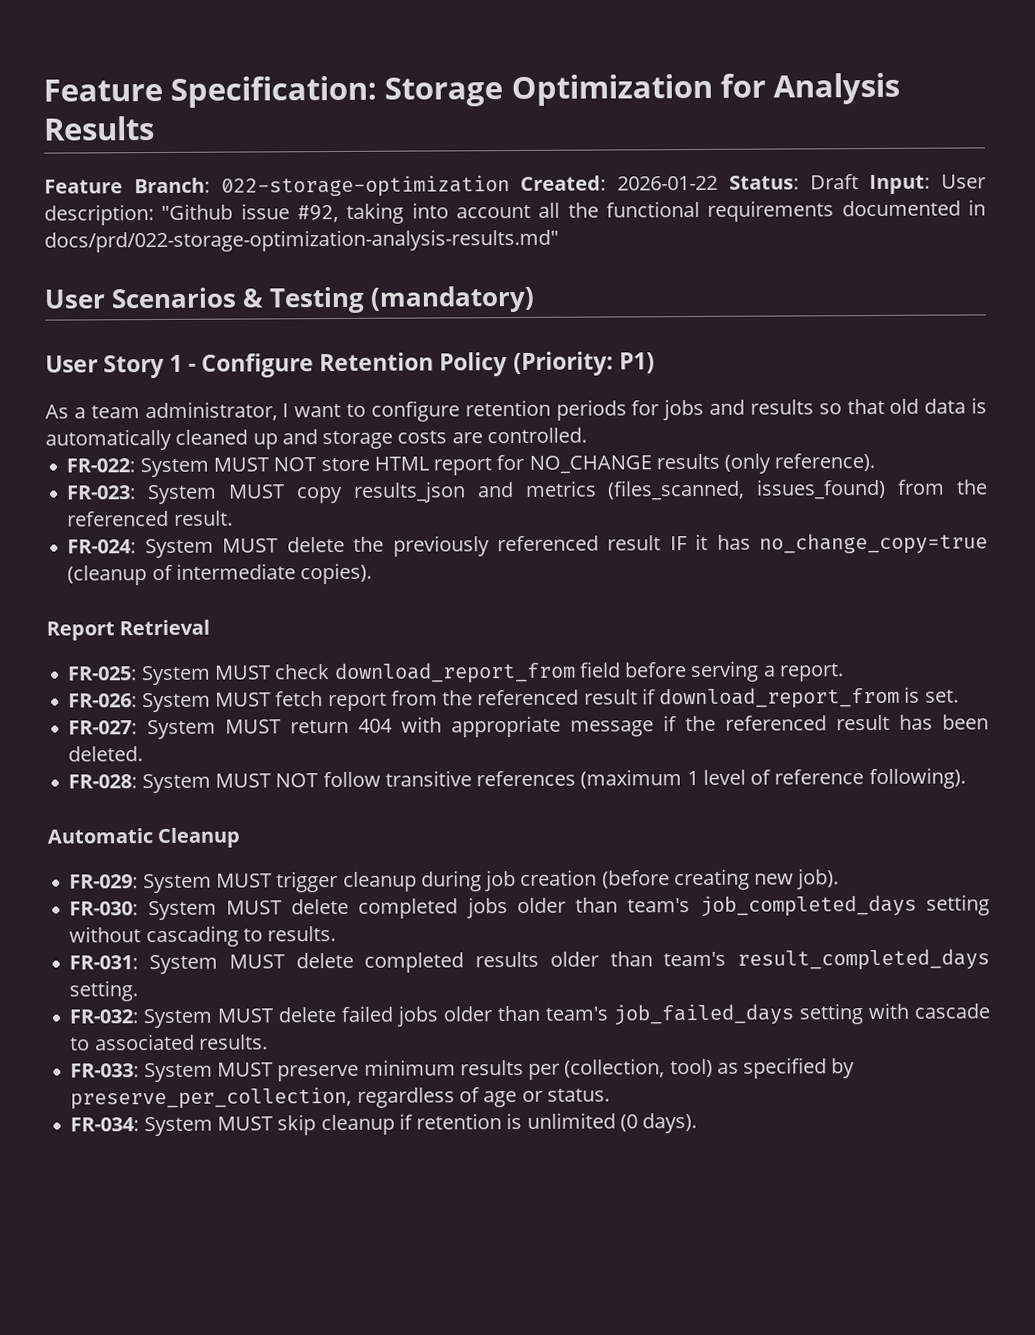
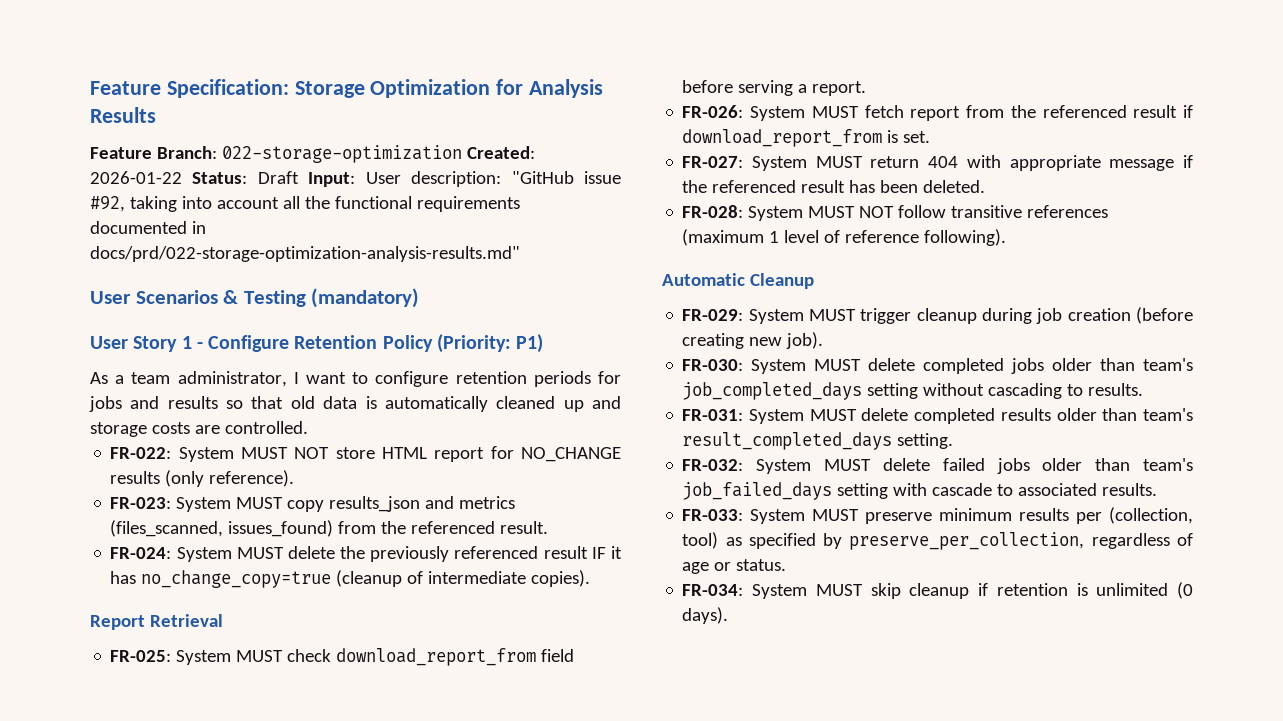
- Feature Branch: 022-storage-optimization Created: 2026-01-22 Status: Draft Input: User description: "Github issue #92, taking into account all the functional requirements documented in docs/prd/022-storage-optimization-analysis-results.md"
+ Feature Branch: 022-storage-optimization Created: 2026-01-22 Status: Draft Input: User description: "GitHub issue #92, taking into account all the functional requirements documented in docs/prd/022-storage-optimization-analysis-results.md"

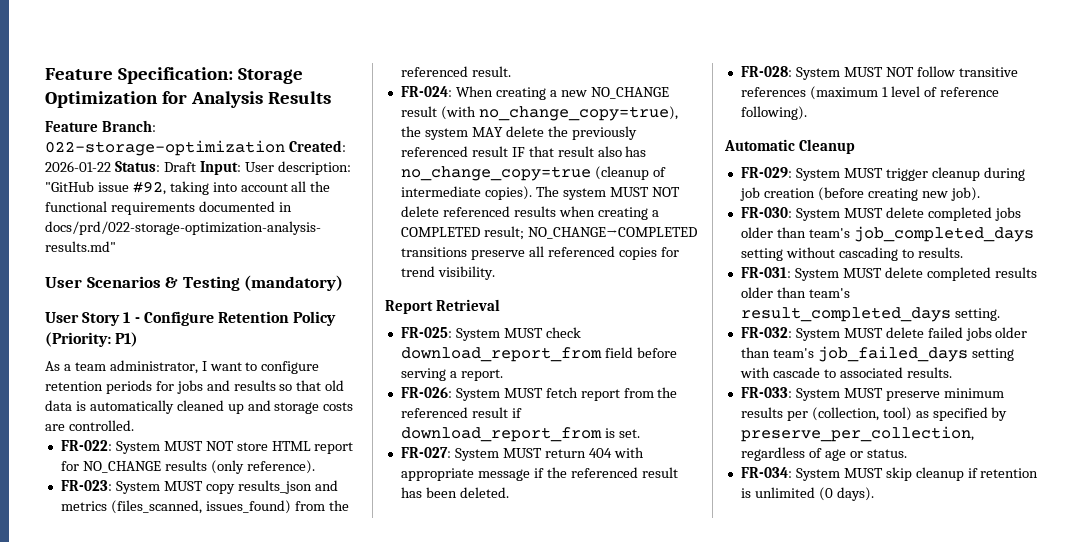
- FR-024: System MUST delete the previously referenced result IF it has no_change_copy=true (cleanup of intermediate copies).
+ FR-024: When creating a new NO_CHANGE result (with no_change_copy=true), the system MAY delete the previously referenced result IF that result also has no_change_copy=true (cleanup of intermediate copies). The system MUST NOT delete referenced results when creating a COMPLETED result; NO_CHANGE→COMPLETED transitions preserve all referenced copies for trend visibility.

